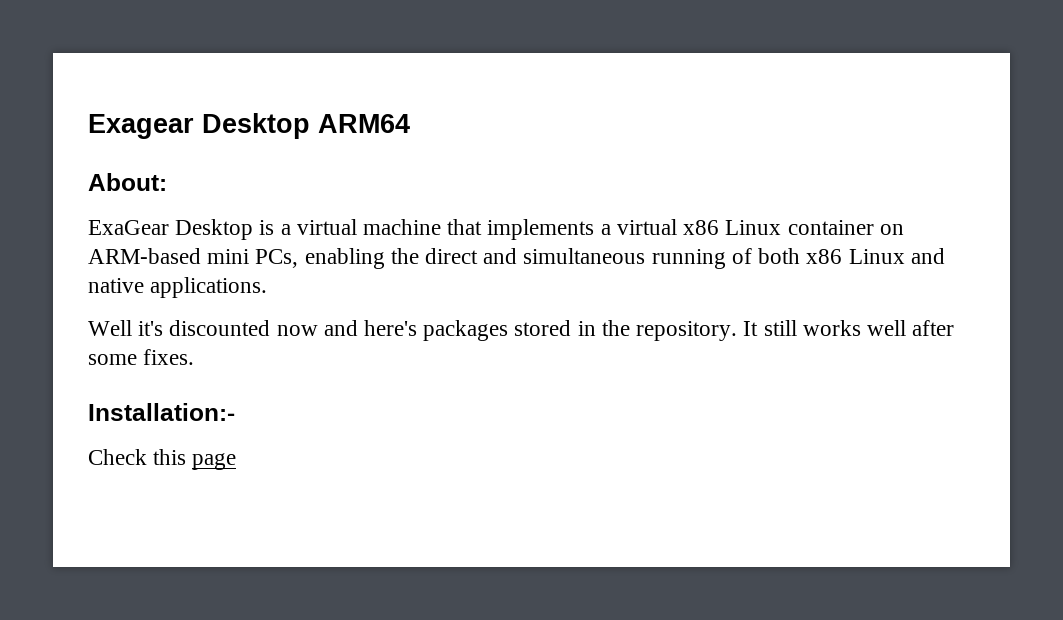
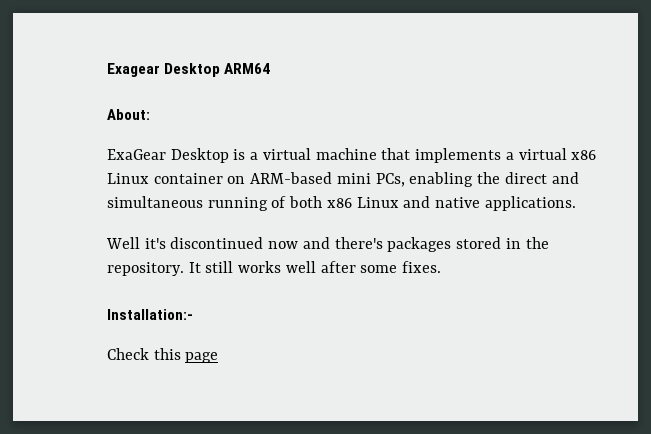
- Well it's discounted now and here's packages stored in the repository.
+ Well it's discontinued now and there's packages stored in the repository.

